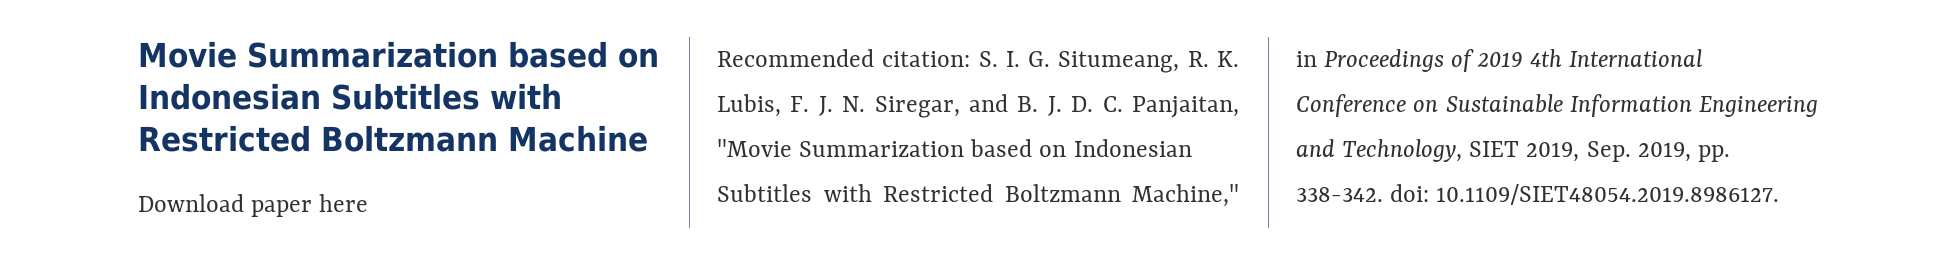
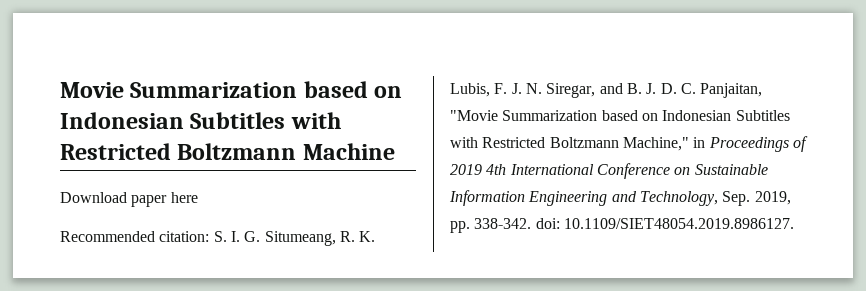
- Recommended citation: S. I. G. Situmeang, R. K. Lubis, F. J. N. Siregar, and B. J. D. C. Panjaitan, "Movie Summarization based on Indonesian Subtitles with Restricted Boltzmann Machine," in Proceedings of 2019 4th International Conference on Sustainable Information Engineering and Technology, SIET 2019, Sep. 2019, pp. 338-342. doi: 10.1109/SIET48054.2019.8986127.
+ Recommended citation: S. I. G. Situmeang, R. K. Lubis, F. J. N. Siregar, and B. J. D. C. Panjaitan, "Movie Summarization based on Indonesian Subtitles with Restricted Boltzmann Machine," in Proceedings of 2019 4th International Conference on Sustainable Information Engineering and Technology, Sep. 2019, pp. 338-342. doi: 10.1109/SIET48054.2019.8986127.

